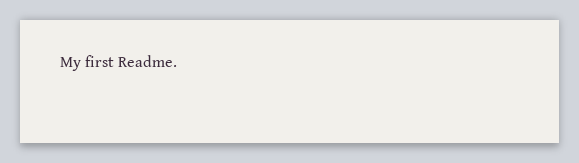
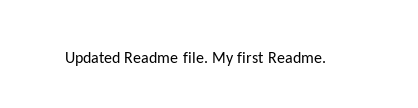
+ Updated Readme file.

